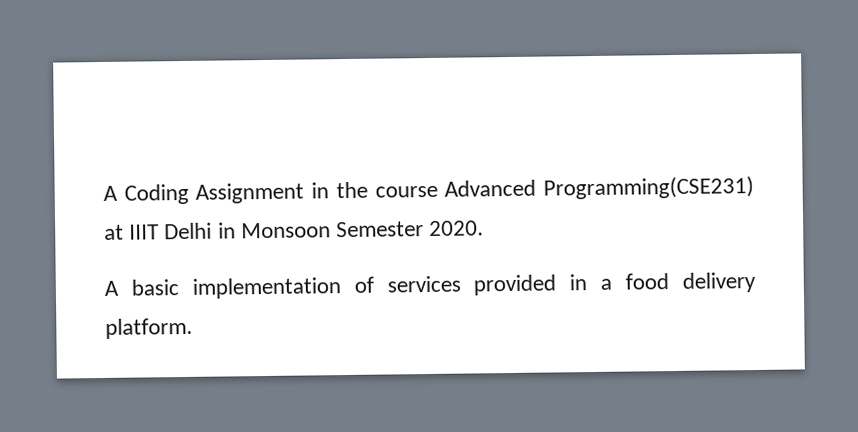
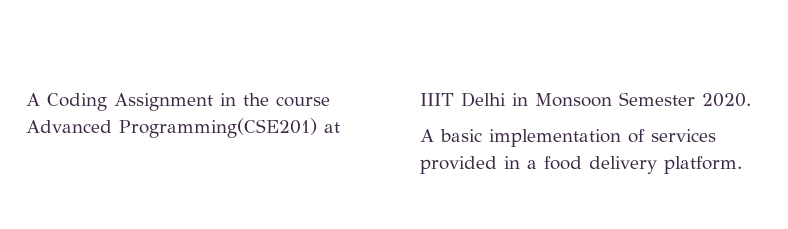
- A Coding Assignment in the course Advanced Programming(CSE231) at IIIT Delhi in Monsoon Semester 2020.
+ A Coding Assignment in the course Advanced Programming(CSE201) at IIIT Delhi in Monsoon Semester 2020.

